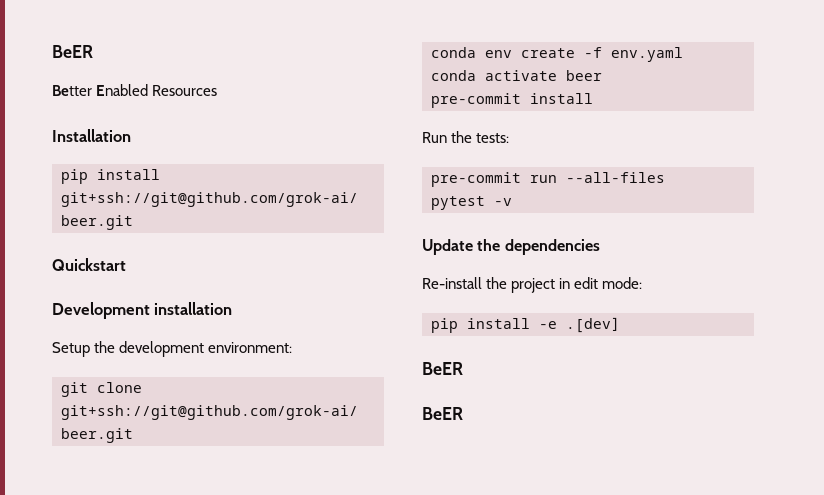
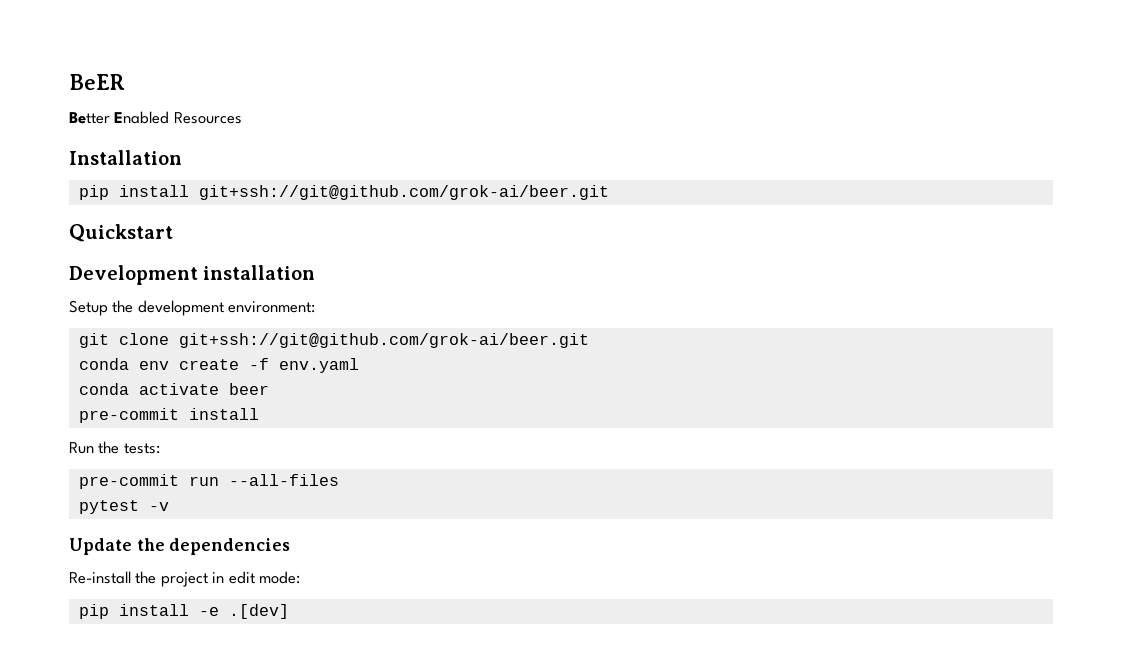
  pip install -e .[dev]
- BeER
- BeER

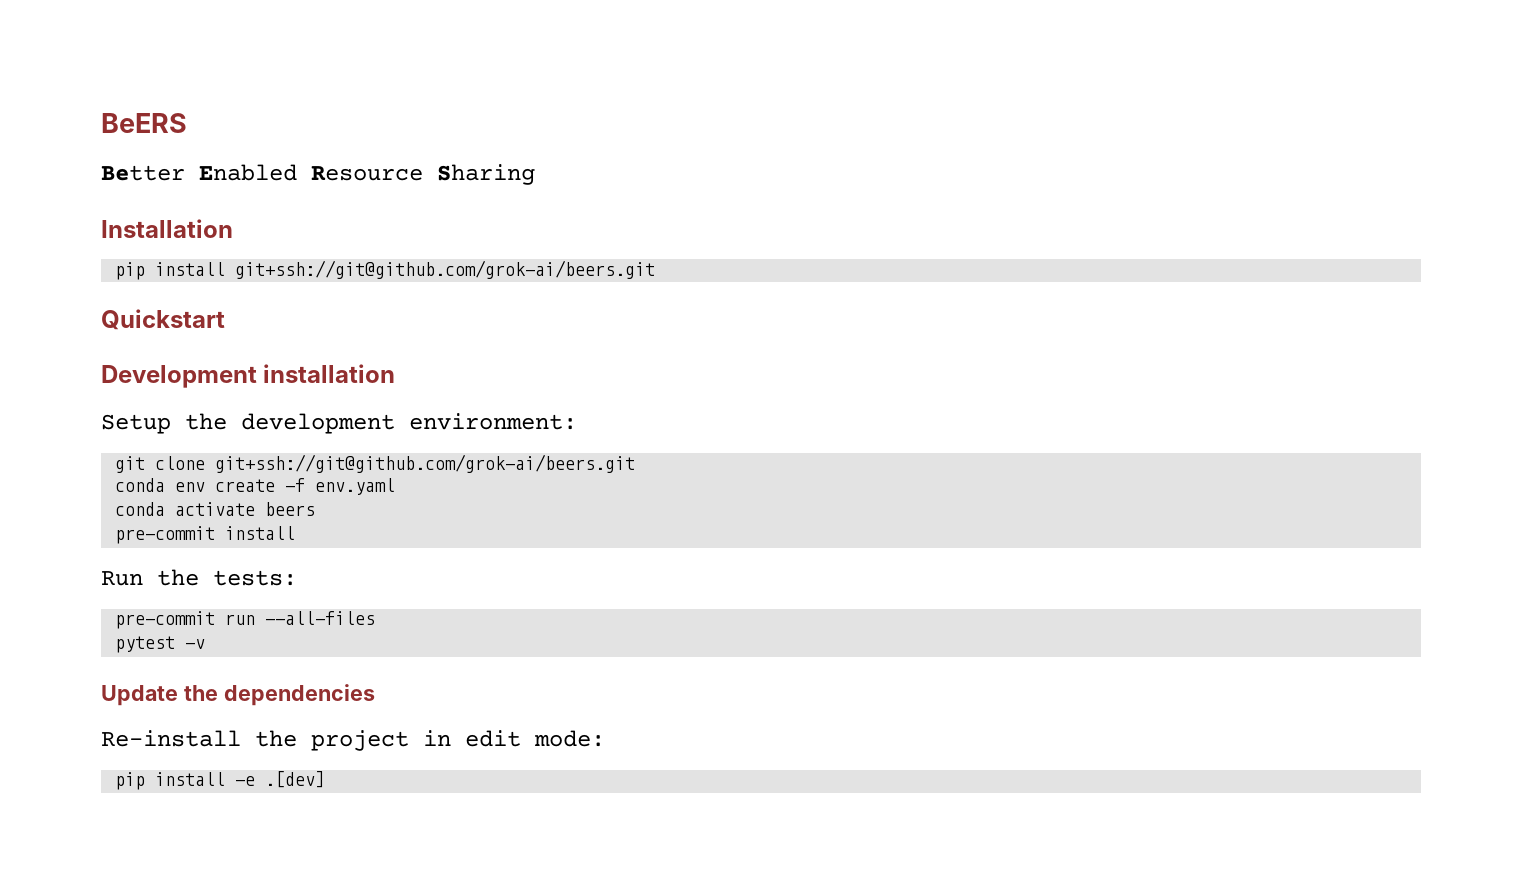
- BeER
+ BeERS
- Better Enabled Resources
+ Better Enabled Resource Sharing
- pip install git+ssh://git@github.com/grok-ai/beer.git
+ pip install git+ssh://git@github.com/grok-ai/beers.git
- git clone git+ssh://git@github.com/grok-ai/beer.git
+ git clone git+ssh://git@github.com/grok-ai/beers.git
- conda activate beer
+ conda activate beers

